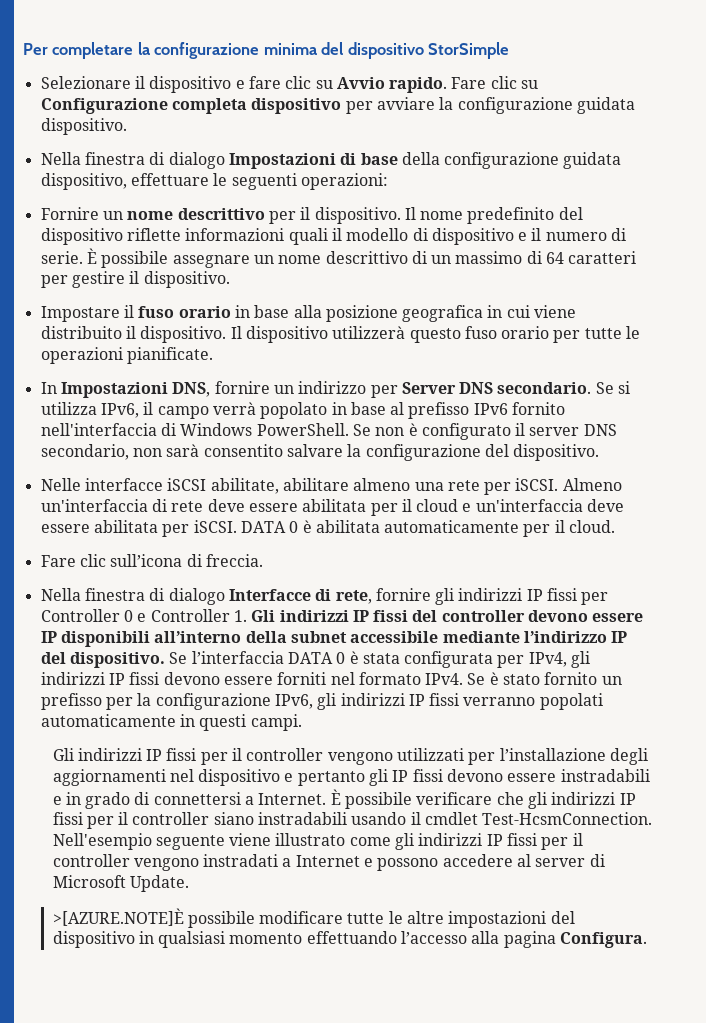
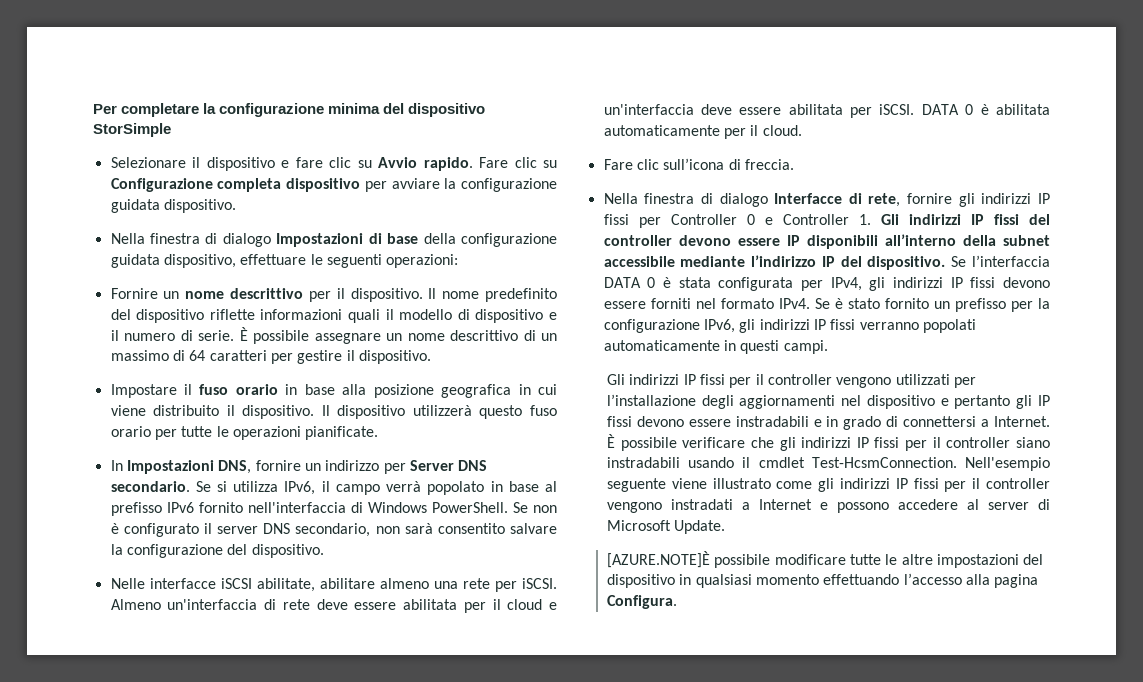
- >[AZURE.NOTE]È possibile modificare tutte le altre impostazioni del dispositivo in qualsiasi momento effettuando l’accesso alla pagina Configura.
+ [AZURE.NOTE]È possibile modificare tutte le altre impostazioni del dispositivo in qualsiasi momento effettuando l’accesso alla pagina Configura.

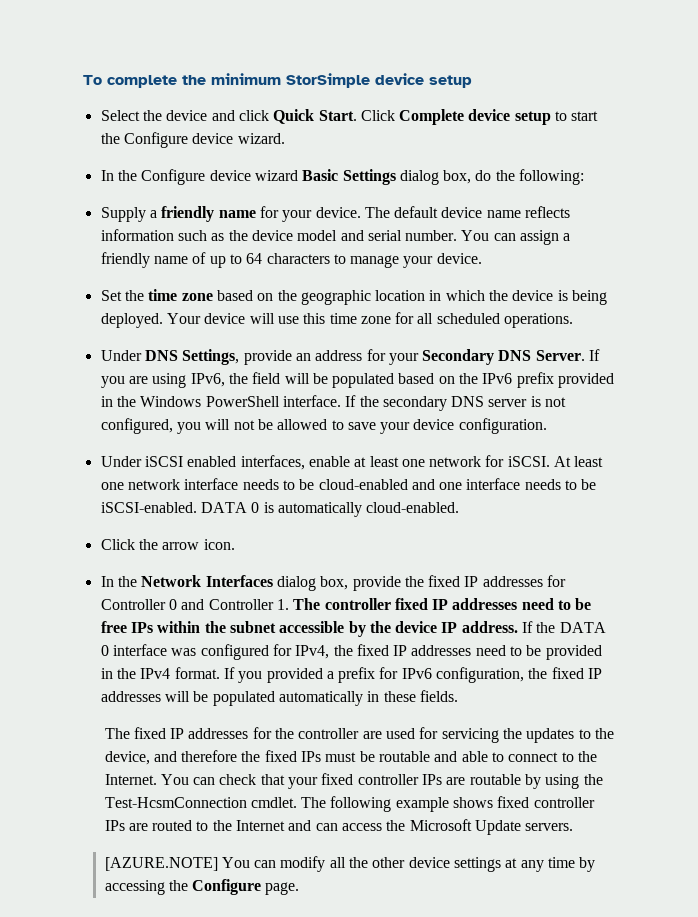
- Per completare la configurazione minima del dispositivo StorSimple
- Selezionare il dispositivo e fare clic su Avvio rapido. Fare clic su Configurazione completa dispositivo per avviare la configurazione guidata dispositivo.
- Nella finestra di dialogo Impostazioni di base della configurazione guidata dispositivo, effettuare le seguenti operazioni:
- Fornire un nome descrittivo per il dispositivo. Il nome predefinito del dispositivo riflette informazioni quali il modello di dispositivo e il numero di serie. È possibile assegnare un nome descrittivo di un massimo di 64 caratteri per gestire il dispositivo.
- Impostare il fuso orario in base alla posizione geografica in cui viene distribuito il dispositivo. Il dispositivo utilizzerà questo fuso orario per tutte le operazioni pianificate.
- In Impostazioni DNS, fornire un indirizzo per Server DNS secondario. Se si utilizza IPv6, il campo verrà popolato in base al prefisso IPv6 fornito nell'interfaccia di Windows PowerShell. Se non è configurato il server DNS secondario, non sarà consentito salvare la configurazione del dispositivo.
- Nelle interfacce iSCSI abilitate, abilitare almeno una rete per iSCSI. Almeno un'interfaccia di rete deve essere abilitata per il cloud e un'interfaccia deve essere abilitata per iSCSI. DATA 0 è abilitata automaticamente per il cloud.
- Fare clic sull’icona di freccia.
- Nella finestra di dialogo Interfacce di rete, fornire gli indirizzi IP fissi per Controller 0 e Controller 1. Gli indirizzi IP fissi del controller devono essere IP disponibili all’interno della subnet accessibile mediante l’indirizzo IP del dispositivo. Se l’interfaccia DATA 0 è stata configurata per IPv4, gli indirizzi IP fissi devono essere forniti nel formato IPv4. Se è stato fornito un prefisso per la configurazione IPv6, gli indirizzi IP fissi verranno popolati automaticamente in questi campi.
- Gli indirizzi IP fissi per il controller vengono utilizzati per l’installazione degli aggiornamenti nel dispositivo e pertanto gli IP fissi devono essere instradabili e in grado di connettersi a Internet. È possibile verificare che gli indirizzi IP fissi per il controller siano instradabili usando il cmdlet Test-HcsmConnection. Nell'esempio seguente viene illustrato come gli indirizzi IP fissi per il controller vengono instradati a Internet e possono accedere al server di Microsoft Update.
- [AZURE.NOTE]È possibile modificare tutte le altre impostazioni del dispositivo in qualsiasi momento effettuando l’accesso alla pagina Configura.
+ To complete the minimum StorSimple device setup
+ Select the device and click Quick Start. Click Complete device setup to start the Configure device wizard.
+ In the Configure device wizard Basic Settings dialog box, do the following:
+ Supply a friendly name for your device. The default device name reflects information such as the device model and serial number. You can assign a friendly name of up to 64 characters to manage your device.
+ Set the time zone based on the geographic location in which the device is being deployed. Your device will use this time zone for all scheduled operations.
+ Under DNS Settings, provide an address for your Secondary DNS Server. If you are using IPv6, the field will be populated based on the IPv6 prefix provided in the Windows PowerShell interface. If the secondary DNS server is not configured, you will not be allowed to save your device configuration.
+ Under iSCSI enabled interfaces, enable at least one network for iSCSI. At least one network interface needs to be cloud-enabled and one interface needs to be iSCSI-enabled. DATA 0 is automatically cloud-enabled.
+ Click the arrow icon.
+ In the Network Interfaces dialog box, provide the fixed IP addresses for Controller 0 and Controller 1. The controller fixed IP addresses need to be free IPs within the subnet accessible by the device IP address. If the DATA 0 interface was configured for IPv4, the fixed IP addresses need to be provided in the IPv4 format. If you provided a prefix for IPv6 configuration, the fixed IP addresses will be populated automatically in these fields.
+ The fixed IP addresses for the controller are used for servicing the updates to the device, and therefore the fixed IPs must be routable and able to connect to the Internet. You can check that your fixed controller IPs are routable by using the Test-HcsmConnection cmdlet. The following example shows fixed controller IPs are routed to the Internet and can access the Microsoft Update servers.
+ [AZURE.NOTE] You can modify all the other device settings at any time by accessing the Configure page.

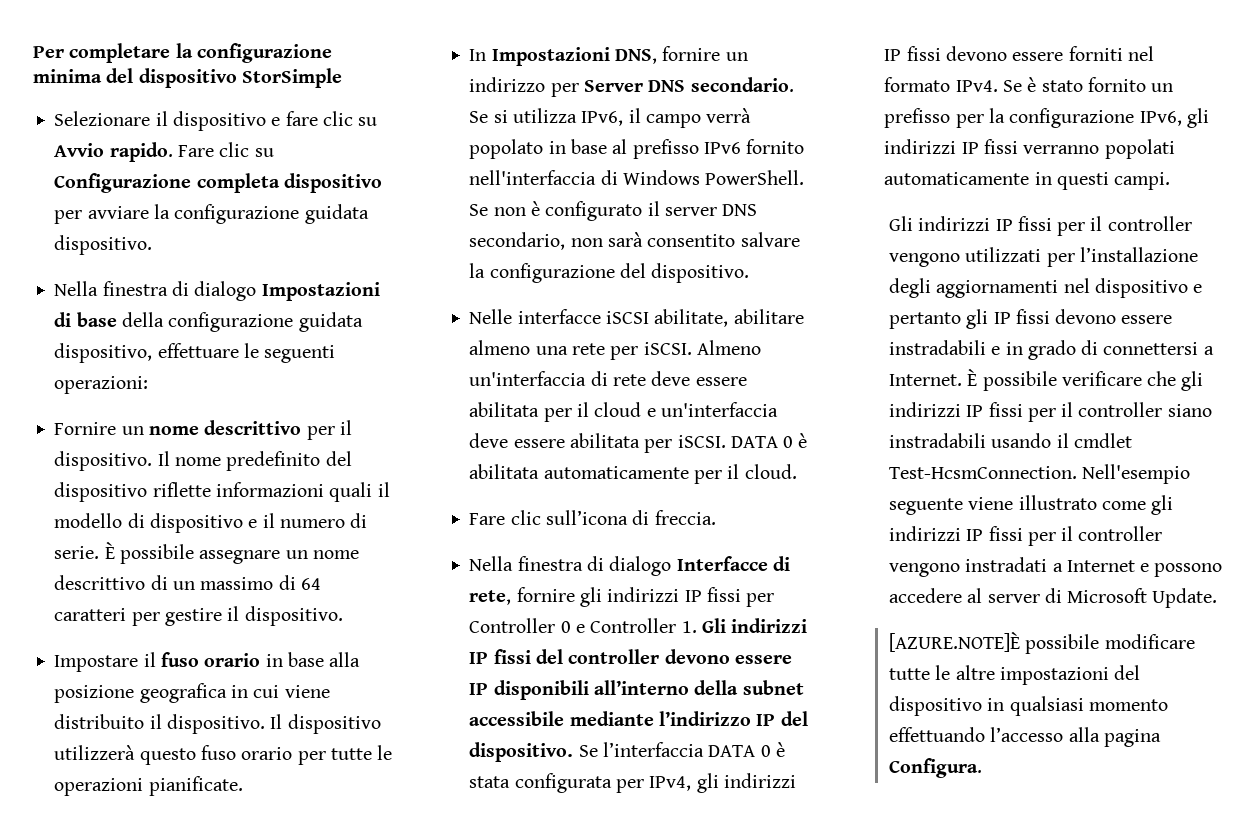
- To complete the minimum StorSimple device setup
- Select the device and click Quick Start. Click Complete device setup to start the Configure device wizard.
- In the Configure device wizard Basic Settings dialog box, do the following:
- Supply a friendly name for your device. The default device name reflects information such as the device model and serial number. You can assign a friendly name of up to 64 characters to manage your device.
- Set the time zone based on the geographic location in which the device is being deployed. Your device will use this time zone for all scheduled operations.
- Under DNS Settings, provide an address for your Secondary DNS Server. If you are using IPv6, the field will be populated based on the IPv6 prefix provided in the Windows PowerShell interface. If the secondary DNS server is not configured, you will not be allowed to save your device configuration.
- Under iSCSI enabled interfaces, enable at least one network for iSCSI. At least one network interface needs to be cloud-enabled and one interface needs to be iSCSI-enabled. DATA 0 is automatically cloud-enabled.
- Click the arrow icon.
- In the Network Interfaces dialog box, provide the fixed IP addresses for Controller 0 and Controller 1. The controller fixed IP addresses need to be free IPs within the subnet accessible by the device IP address. If the DATA 0 interface was configured for IPv4, the fixed IP addresses need to be provided in the IPv4 format. If you provided a prefix for IPv6 configuration, the fixed IP addresses will be populated automatically in these fields.
- The fixed IP addresses for the controller are used for servicing the updates to the device, and therefore the fixed IPs must be routable and able to connect to the Internet. You can check that your fixed controller IPs are routable by using the Test-HcsmConnection cmdlet. The following example shows fixed controller IPs are routed to the Internet and can access the Microsoft Update servers.
- [AZURE.NOTE] You can modify all the other device settings at any time by accessing the Configure page.
+ Per completare la configurazione minima del dispositivo StorSimple
+ Selezionare il dispositivo e fare clic su Avvio rapido. Fare clic su Configurazione completa dispositivo per avviare la configurazione guidata dispositivo.
+ Nella finestra di dialogo Impostazioni di base della configurazione guidata dispositivo, effettuare le seguenti operazioni:
+ Fornire un nome descrittivo per il dispositivo. Il nome predefinito del dispositivo riflette informazioni quali il modello di dispositivo e il numero di serie. È possibile assegnare un nome descrittivo di un massimo di 64 caratteri per gestire il dispositivo.
+ Impostare il fuso orario in base alla posizione geografica in cui viene distribuito il dispositivo. Il dispositivo utilizzerà questo fuso orario per tutte le operazioni pianificate.
+ In Impostazioni DNS, fornire un indirizzo per Server DNS secondario. Se si utilizza IPv6, il campo verrà popolato in base al prefisso IPv6 fornito nell'interfaccia di Windows PowerShell. Se non è configurato il server DNS secondario, non sarà consentito salvare la configurazione del dispositivo.
+ Nelle interfacce iSCSI abilitate, abilitare almeno una rete per iSCSI. Almeno un'interfaccia di rete deve essere abilitata per il cloud e un'interfaccia deve essere abilitata per iSCSI. DATA 0 è abilitata automaticamente per il cloud.
+ Fare clic sull’icona di freccia.
+ Nella finestra di dialogo Interfacce di rete, fornire gli indirizzi IP fissi per Controller 0 e Controller 1. Gli indirizzi IP fissi del controller devono essere IP disponibili all’interno della subnet accessibile mediante l’indirizzo IP del dispositivo. Se l’interfaccia DATA 0 è stata configurata per IPv4, gli indirizzi IP fissi devono essere forniti nel formato IPv4. Se è stato fornito un prefisso per la configurazione IPv6, gli indirizzi IP fissi verranno popolati automaticamente in questi campi.
+ Gli indirizzi IP fissi per il controller vengono utilizzati per l’installazione degli aggiornamenti nel dispositivo e pertanto gli IP fissi devono essere instradabili e in grado di connettersi a Internet. È possibile verificare che gli indirizzi IP fissi per il controller siano instradabili usando il cmdlet Test-HcsmConnection. Nell'esempio seguente viene illustrato come gli indirizzi IP fissi per il controller vengono instradati a Internet e possono accedere al server di Microsoft Update.
+ [AZURE.NOTE]È possibile modificare tutte le altre impostazioni del dispositivo in qualsiasi momento effettuando l’accesso alla pagina Configura.

